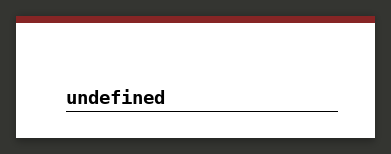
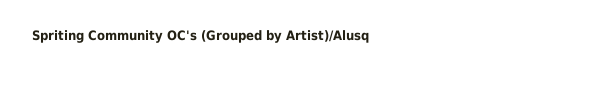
- undefined
+ Spriting Community OC's (Grouped by Artist)/Alusq

